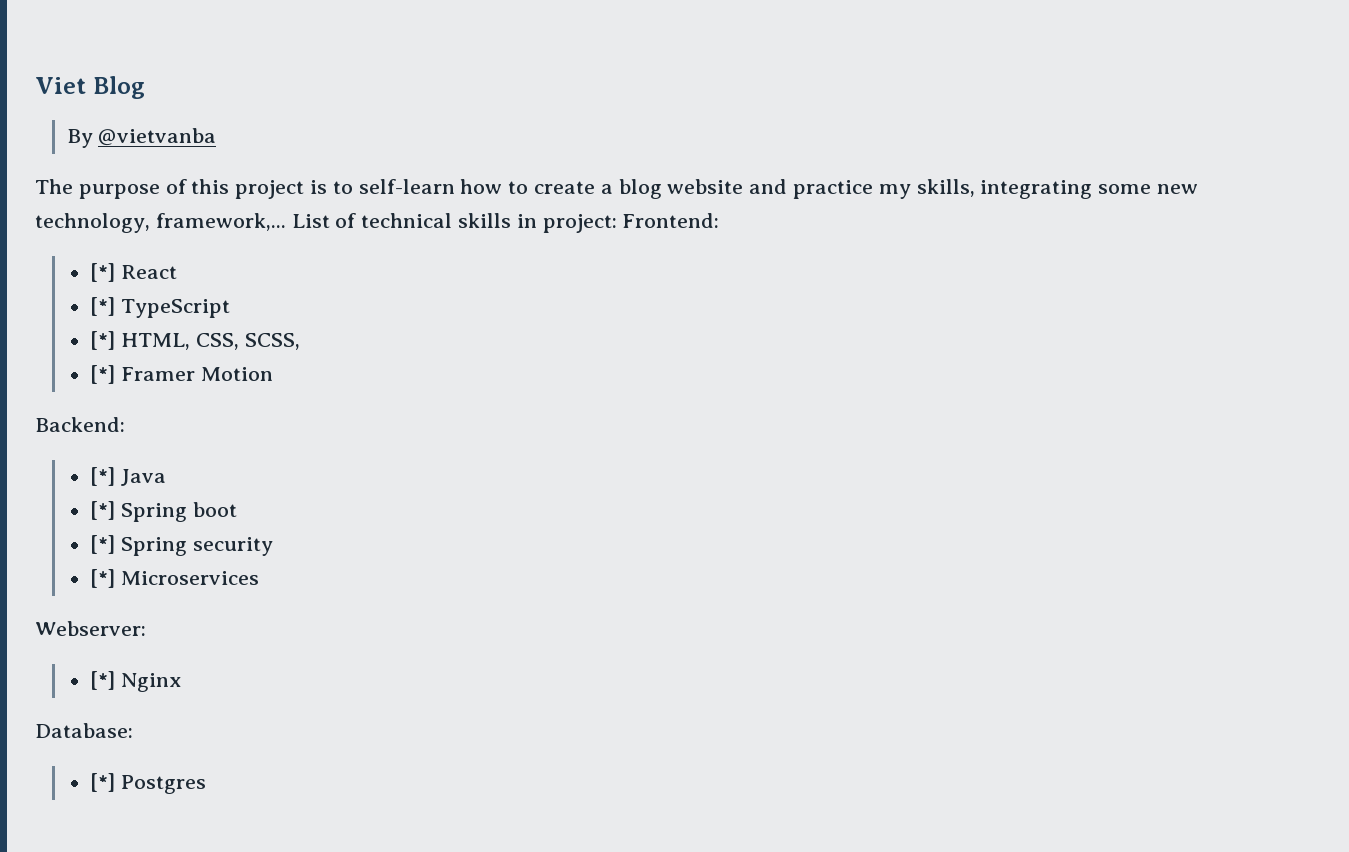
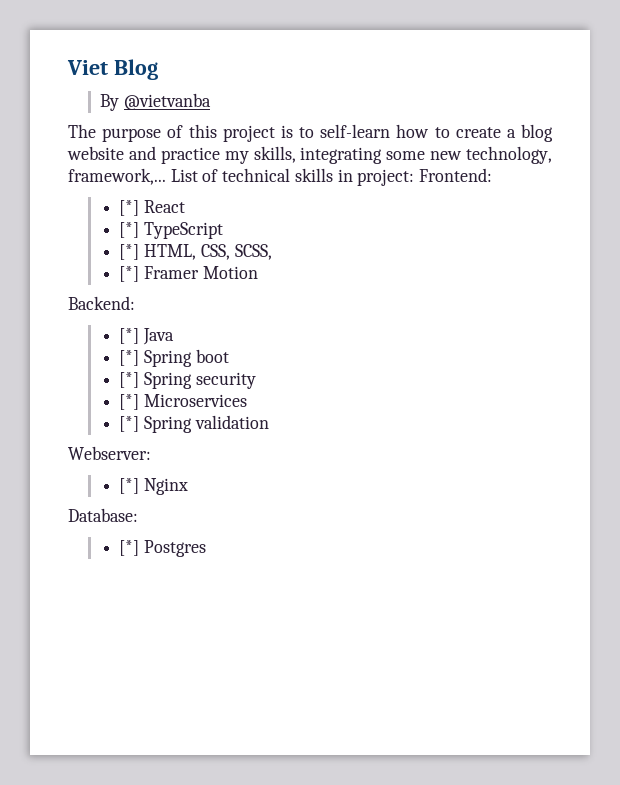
+ [*] Spring validation

